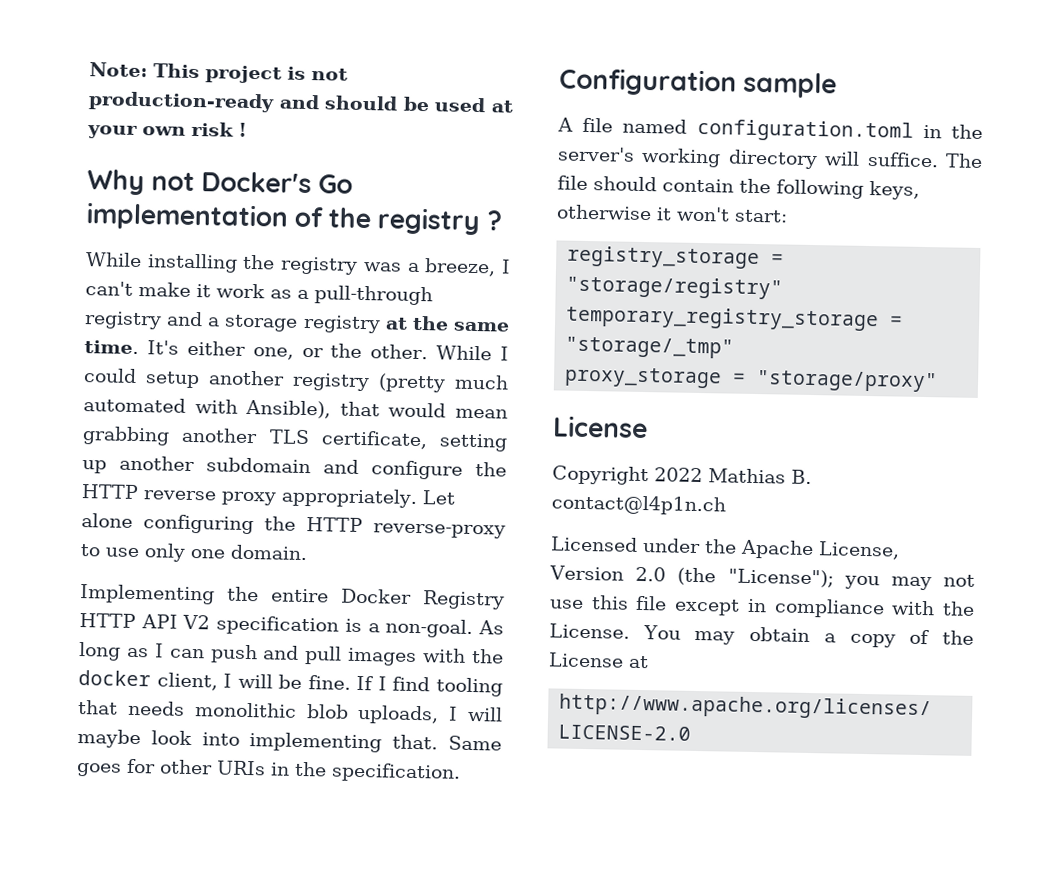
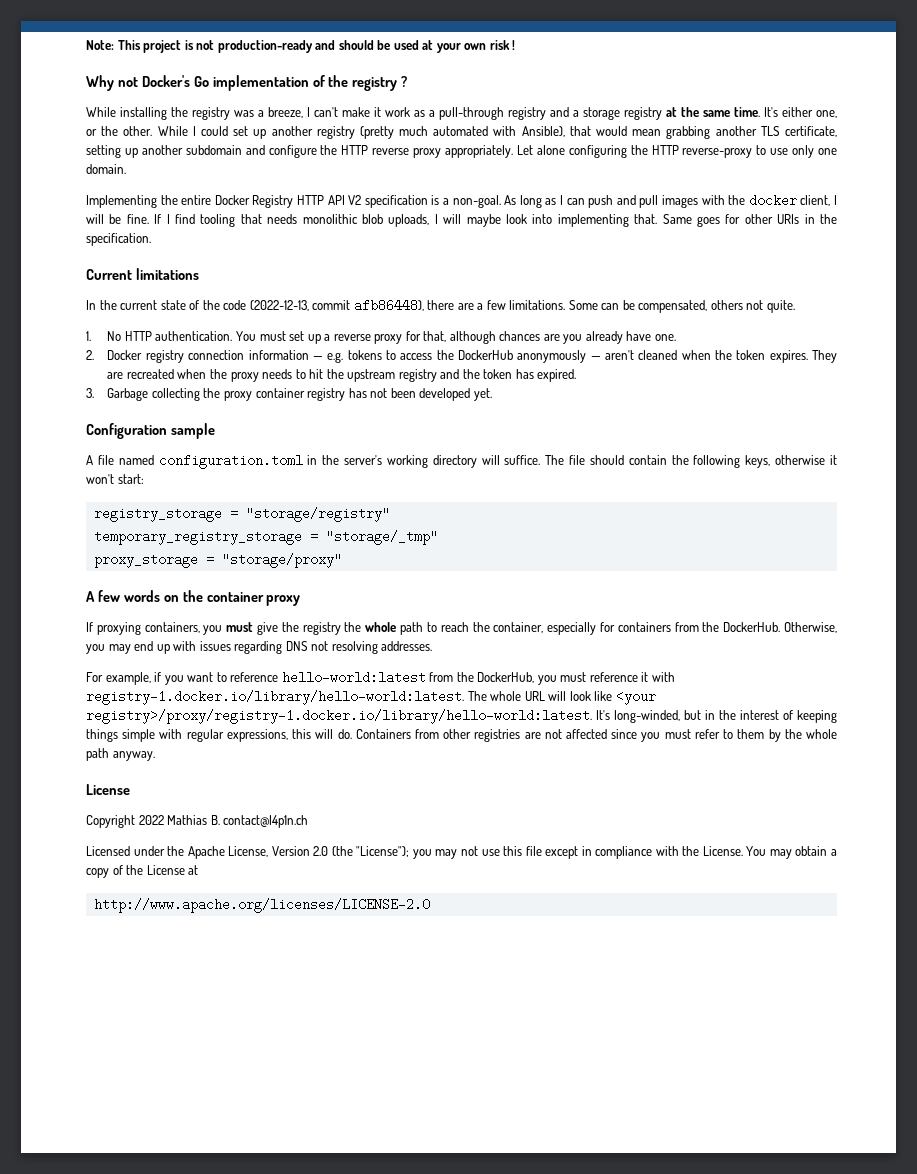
- While I could setup another registry (pretty much automated with Ansible), that would mean grabbing another TLS certificate, setting up another subdomain and configure the HTTP reverse proxy appropriately.
+ While I could set up another registry (pretty much automated with Ansible), that would mean grabbing another TLS certificate, setting up another subdomain and configure the HTTP reverse proxy appropriately.
+ Current limitations
+ In the current state of the code (2022-12-13, commit afb86448), there are a few limitations. Some can be compensated, others not quite.
+ 1. No HTTP authentication. You must set up a reverse proxy for that, although chances are you already have one.
+ 2. Docker registry connection information — e.g. tokens to access the DockerHub anonymously — aren't cleaned when the token expires. They are recreated when the proxy needs to hit the upstream registry and the token has expired.
+ 3. Garbage collecting the proxy container registry has not been developed yet.
+ A few words on the container proxy
+ If proxying containers, you must give the registry the whole path to reach the container, especially for containers from the DockerHub. Otherwise, you may end up with issues regarding DNS not resolving addresses.
+ For example, if you want to reference hello-world:latest from the DockerHub, you must reference it with registry-1.docker.io/library/hello-world:latest. The whole URL will look like <your registry>/proxy/registry-1.docker.io/library/hello-world:latest. It's long-winded, but in the interest of keeping things simple with regular expressions, this will do. Containers from other registries are not affected since you must refer to them by the whole path anyway.

